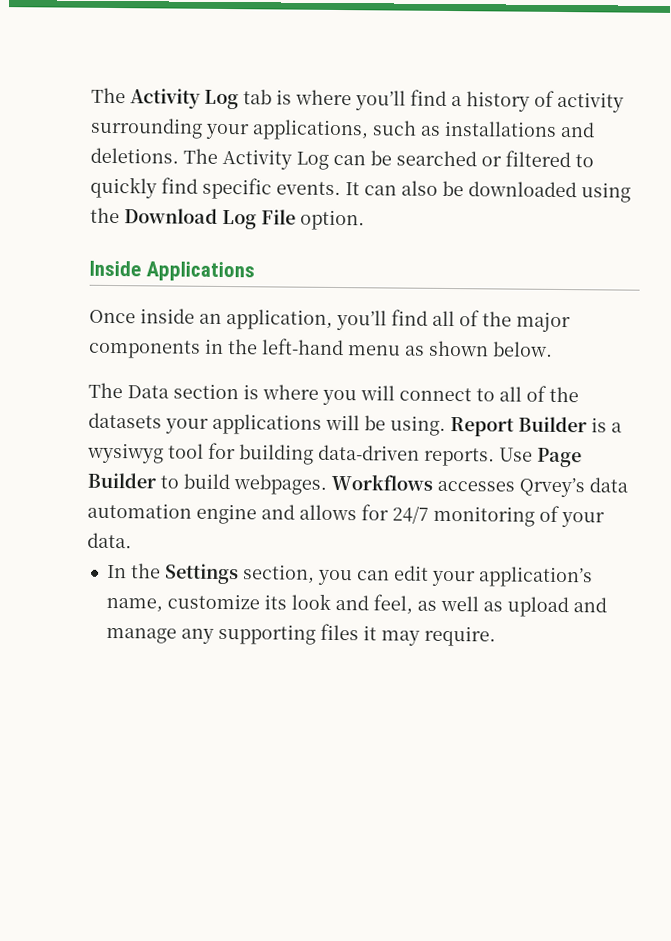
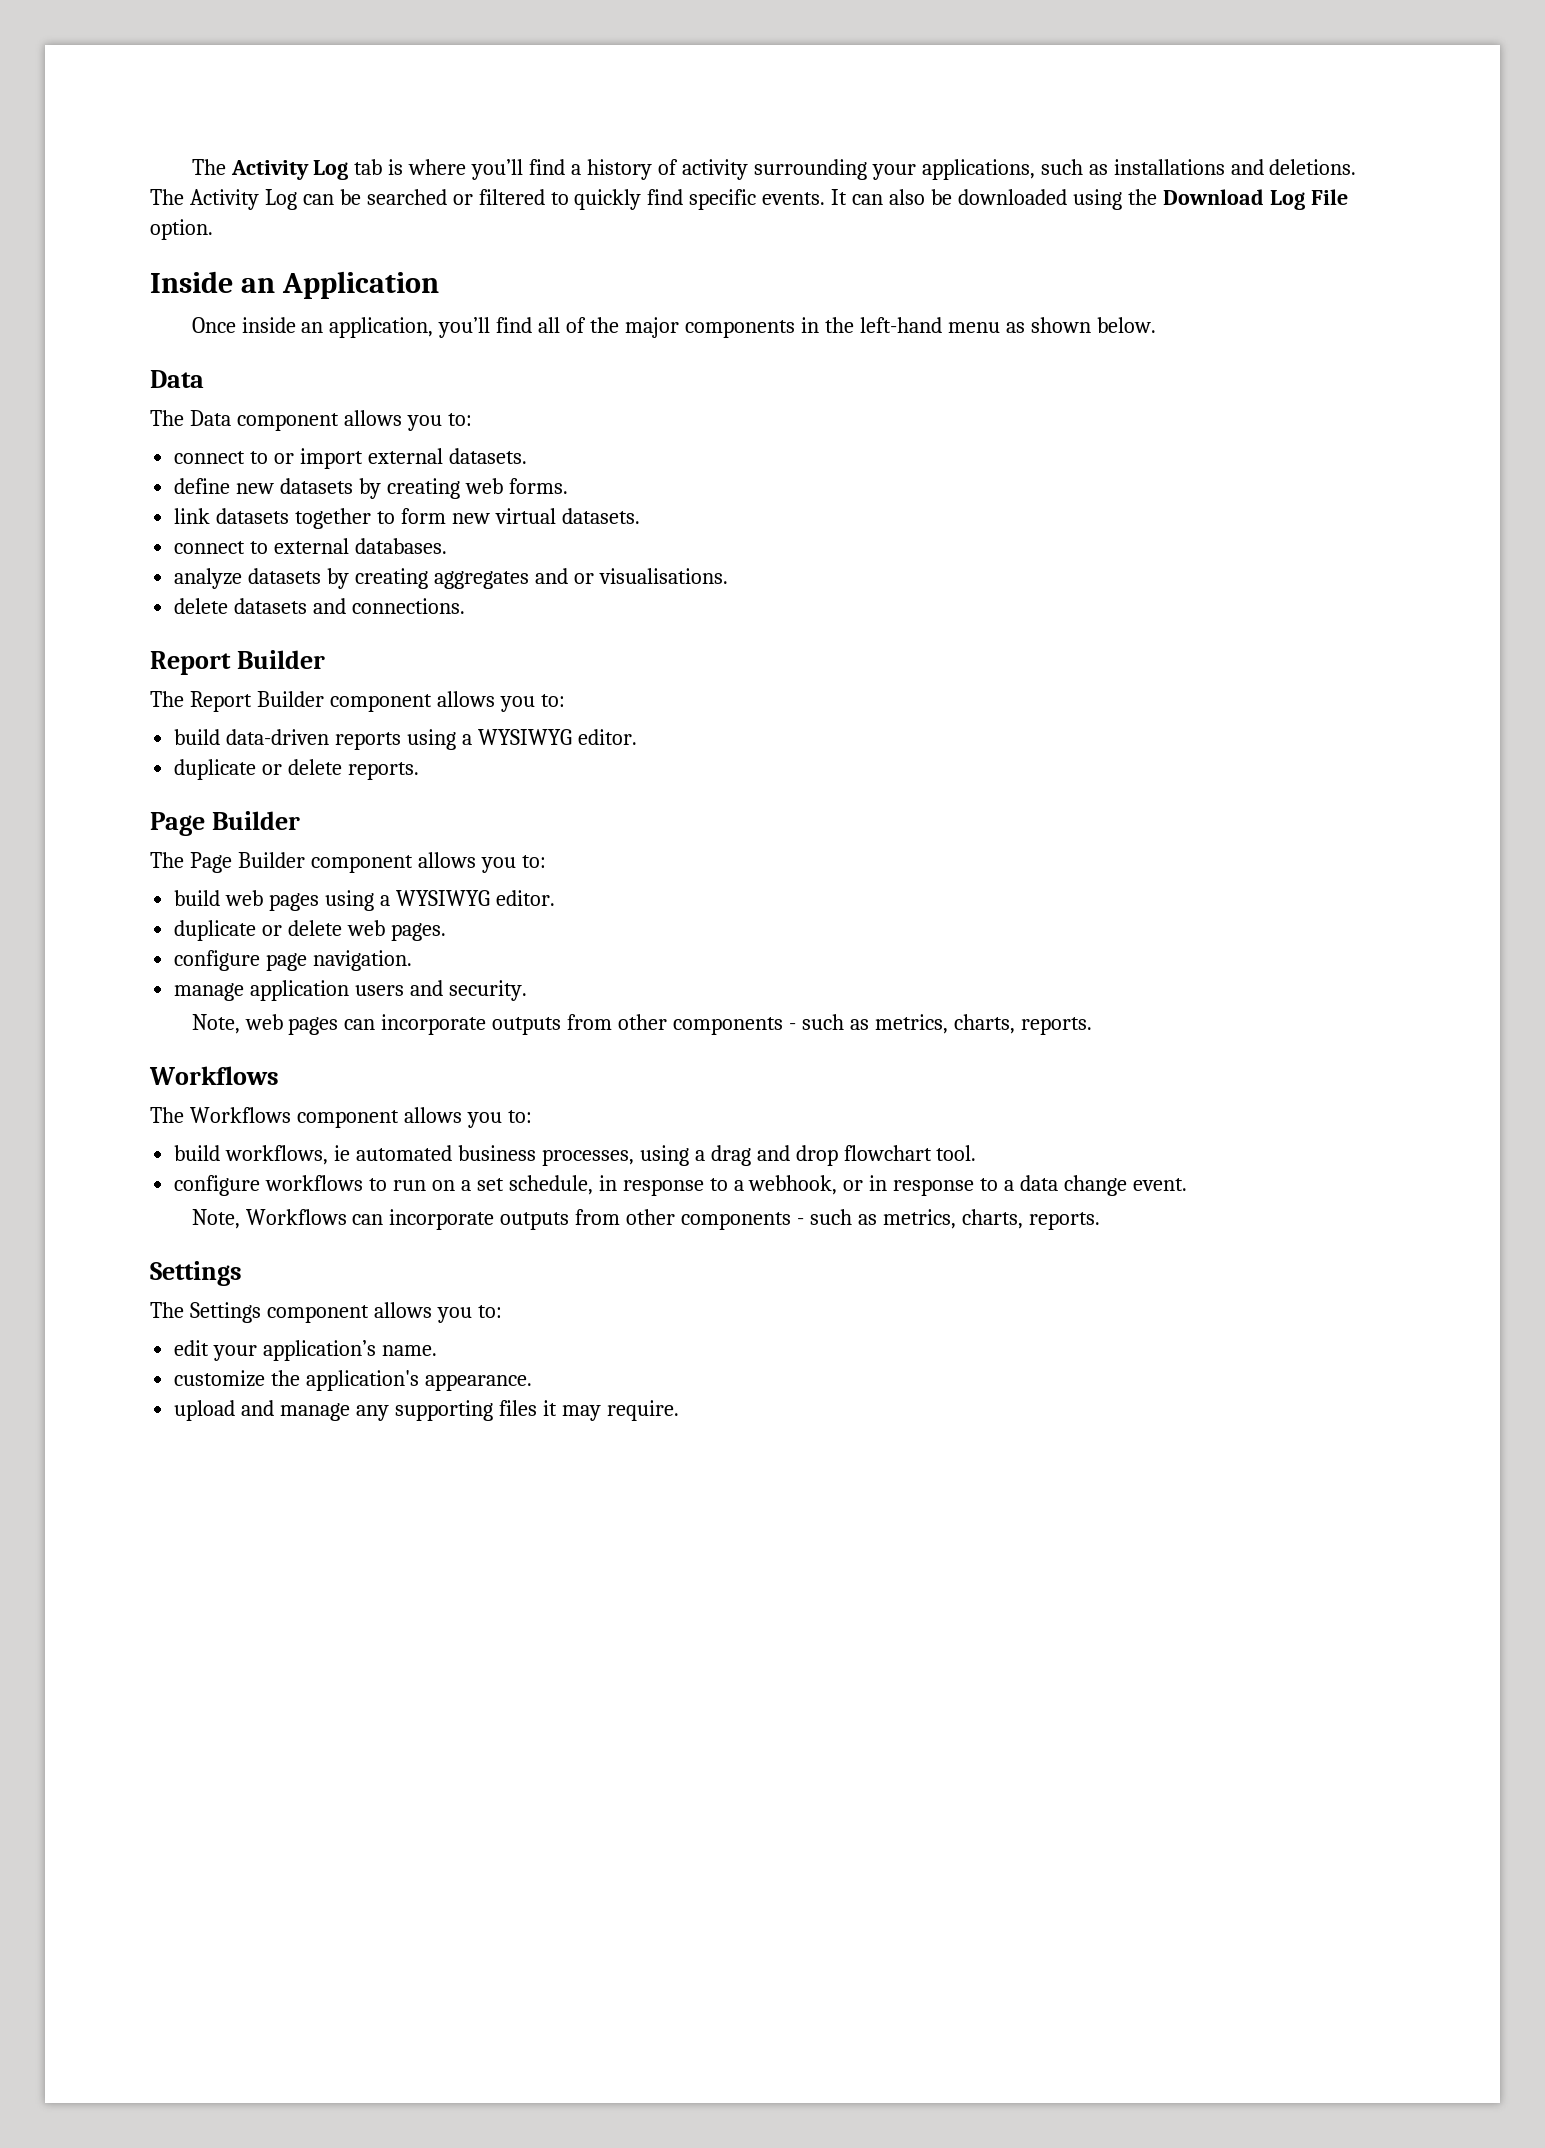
- Inside Applications
+ Inside an Application
  Once inside an application, you’ll find all of the major components in the left-hand menu as shown below.
+ Data
- The Data section is where you will connect to all of the datasets your applications will be using. Report Builder is a wysiwyg tool for building data-driven reports. Use Page Builder to build webpages. Workflows accesses Qrvey’s data automation engine and allows for 24/7 monitoring of your data.
- In the Settings section, you can edit your application’s name, customize its look and feel, as well as upload and manage any supporting files it may require.
+ The Data component allows you to:
+ connect to or import external datasets.
+ define new datasets by creating web forms.
+ link datasets together to form new virtual datasets.
+ connect to external databases.
+ analyze datasets by creating aggregates and or visualisations.
+ delete datasets and connections.
+ Report Builder
+ The Report Builder component allows you to:
+ build data-driven reports using a WYSIWYG editor.
+ duplicate or delete reports.
+ Page Builder
+ The Page Builder component allows you to:
+ build web pages using a WYSIWYG editor.
+ duplicate or delete web pages.
+ configure page navigation.
+ manage application users and security.
+ Note, web pages can incorporate outputs from other components - such as metrics, charts, reports.
+ Workflows
+ The Workflows component allows you to:
+ build workflows, ie automated business processes, using a drag and drop flowchart tool.
+ configure workflows to run on a set schedule, in response to a webhook, or in response to a data change event.
+ Note, Workflows can incorporate outputs from other components - such as metrics, charts, reports.
+ Settings
+ The Settings component allows you to:
+ edit your application’s name.
+ customize the application's appearance.
+ upload and manage any supporting files it may require.

